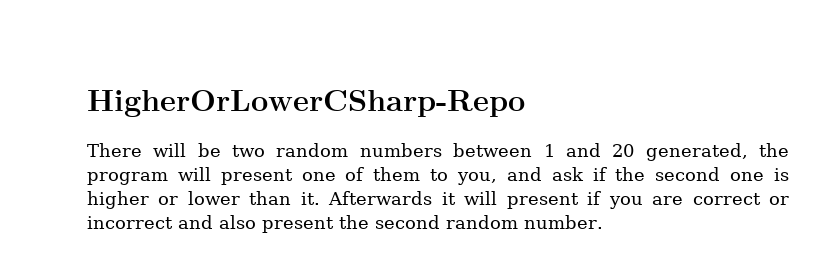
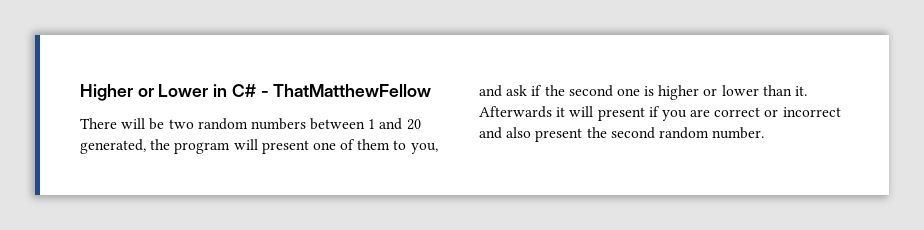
- HigherOrLowerCSharp-Repo
+ Higher or Lower in C# - ThatMatthewFellow

